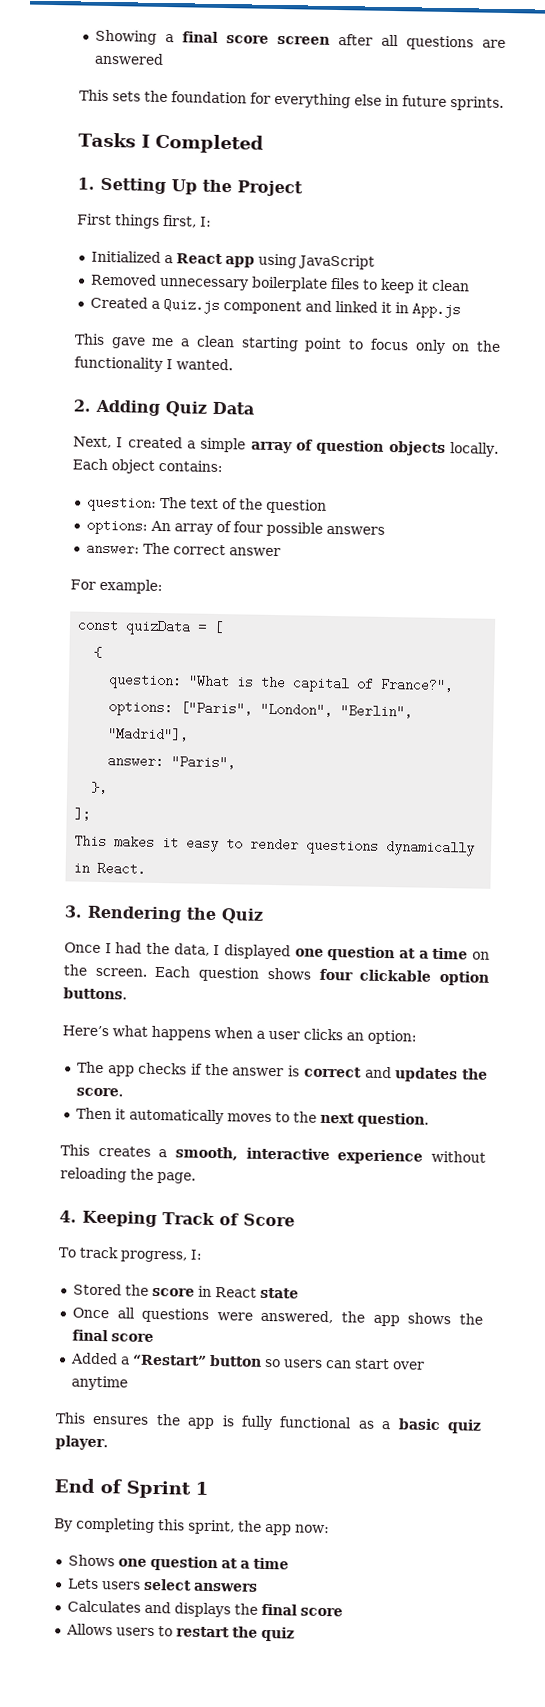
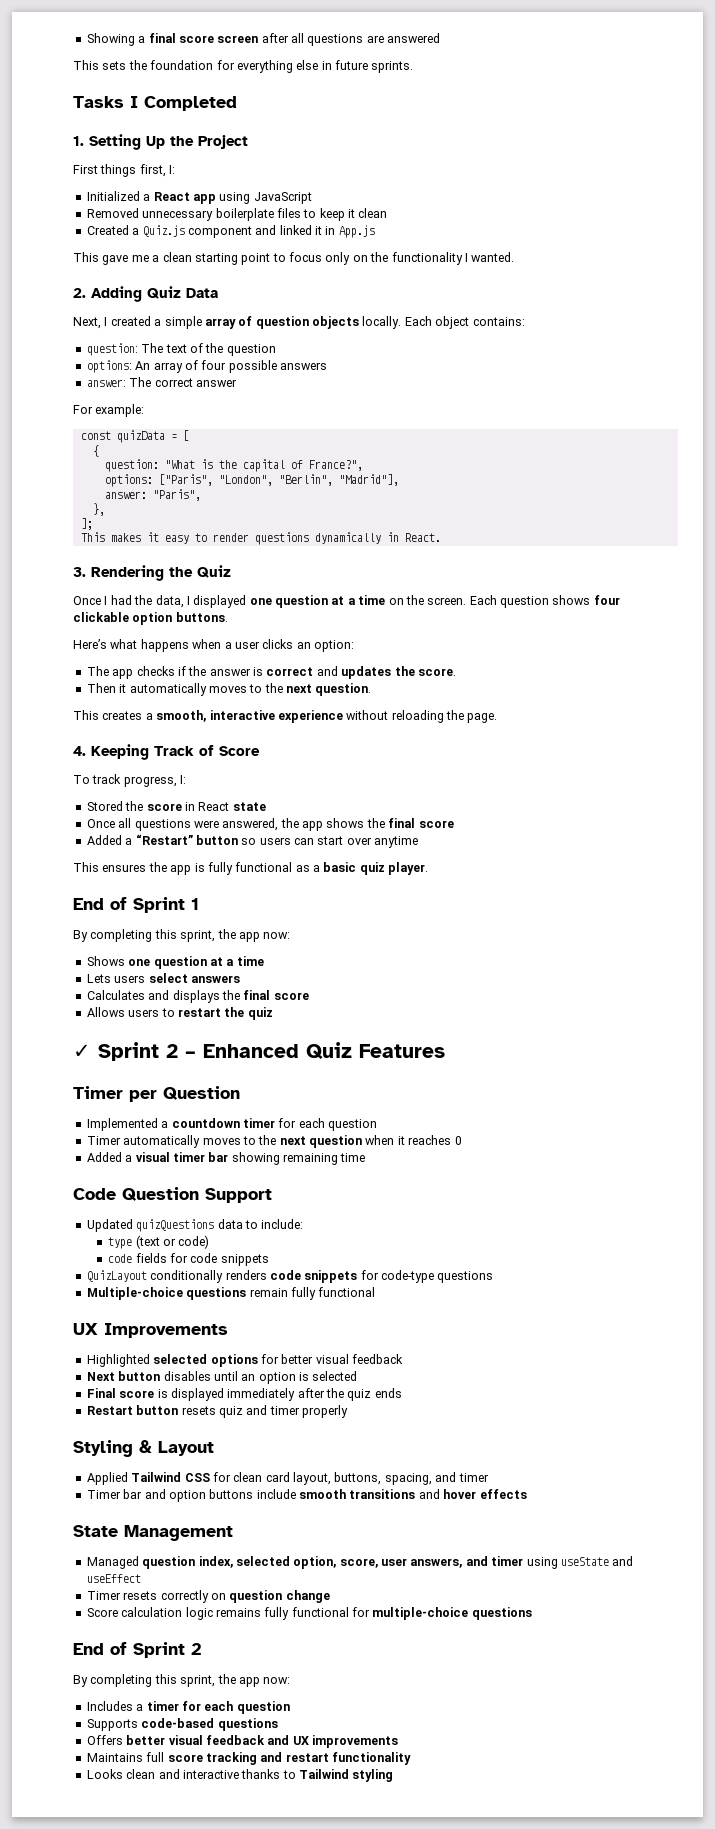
+ ✓ Sprint 2 – Enhanced Quiz Features
+ Timer per Question
+ Implemented a countdown timer for each question
+ Timer automatically moves to the next question when it reaches 0
+ Added a visual timer bar showing remaining time
+ Code Question Support
+ Updated quizQuestions data to include:
+ type (text or code)
+ code fields for code snippets
+ QuizLayout conditionally renders code snippets for code-type questions
+ Multiple-choice questions remain fully functional
+ UX Improvements
+ Highlighted selected options for better visual feedback
+ Next button disables until an option is selected
+ Final score is displayed immediately after the quiz ends
+ Restart button resets quiz and timer properly
+ Styling & Layout
+ Applied Tailwind CSS for clean card layout, buttons, spacing, and timer
+ Timer bar and option buttons include smooth transitions and hover effects
+ State Management
+ Managed question index, selected option, score, user answers, and timer using useState and useEffect
+ Timer resets correctly on question change
+ Score calculation logic remains fully functional for multiple-choice questions
+ End of Sprint 2
+ By completing this sprint, the app now:
+ Includes a timer for each question
+ Supports code-based questions
+ Offers better visual feedback and UX improvements
+ Maintains full score tracking and restart functionality
+ Looks clean and interactive thanks to Tailwind styling

